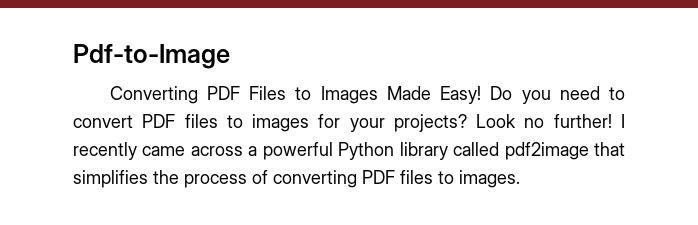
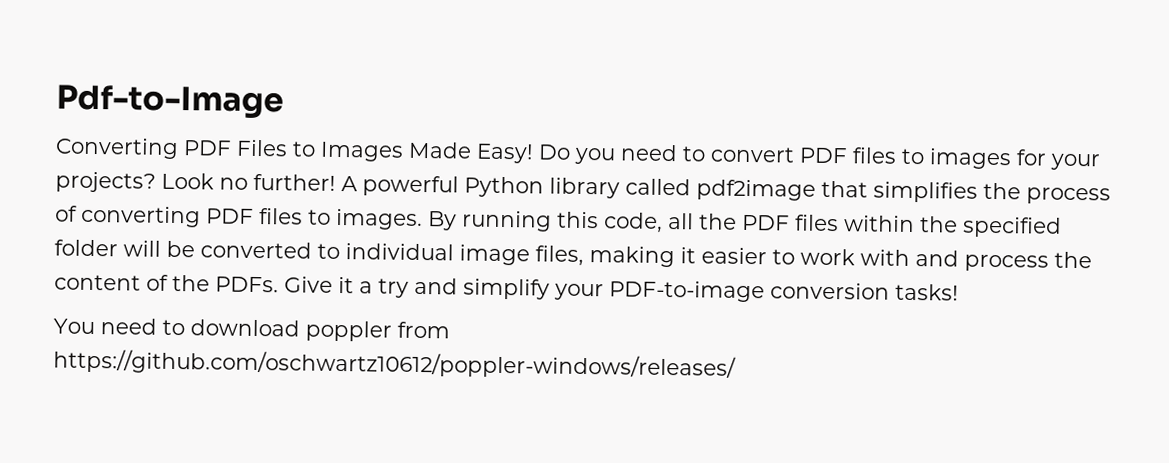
- I recently came across a powerful Python library called pdf2image that simplifies the process of converting PDF files to images.
+ A powerful Python library called pdf2image that simplifies the process of converting PDF files to images.
+ By running this code, all the PDF files within the specified folder will be converted to individual image files, making it easier to work with and process the content of the PDFs. Give it a try and simplify your PDF-to-image conversion tasks!
+ You need to download poppler from https://github.com/oschwartz10612/poppler-windows/releases/

